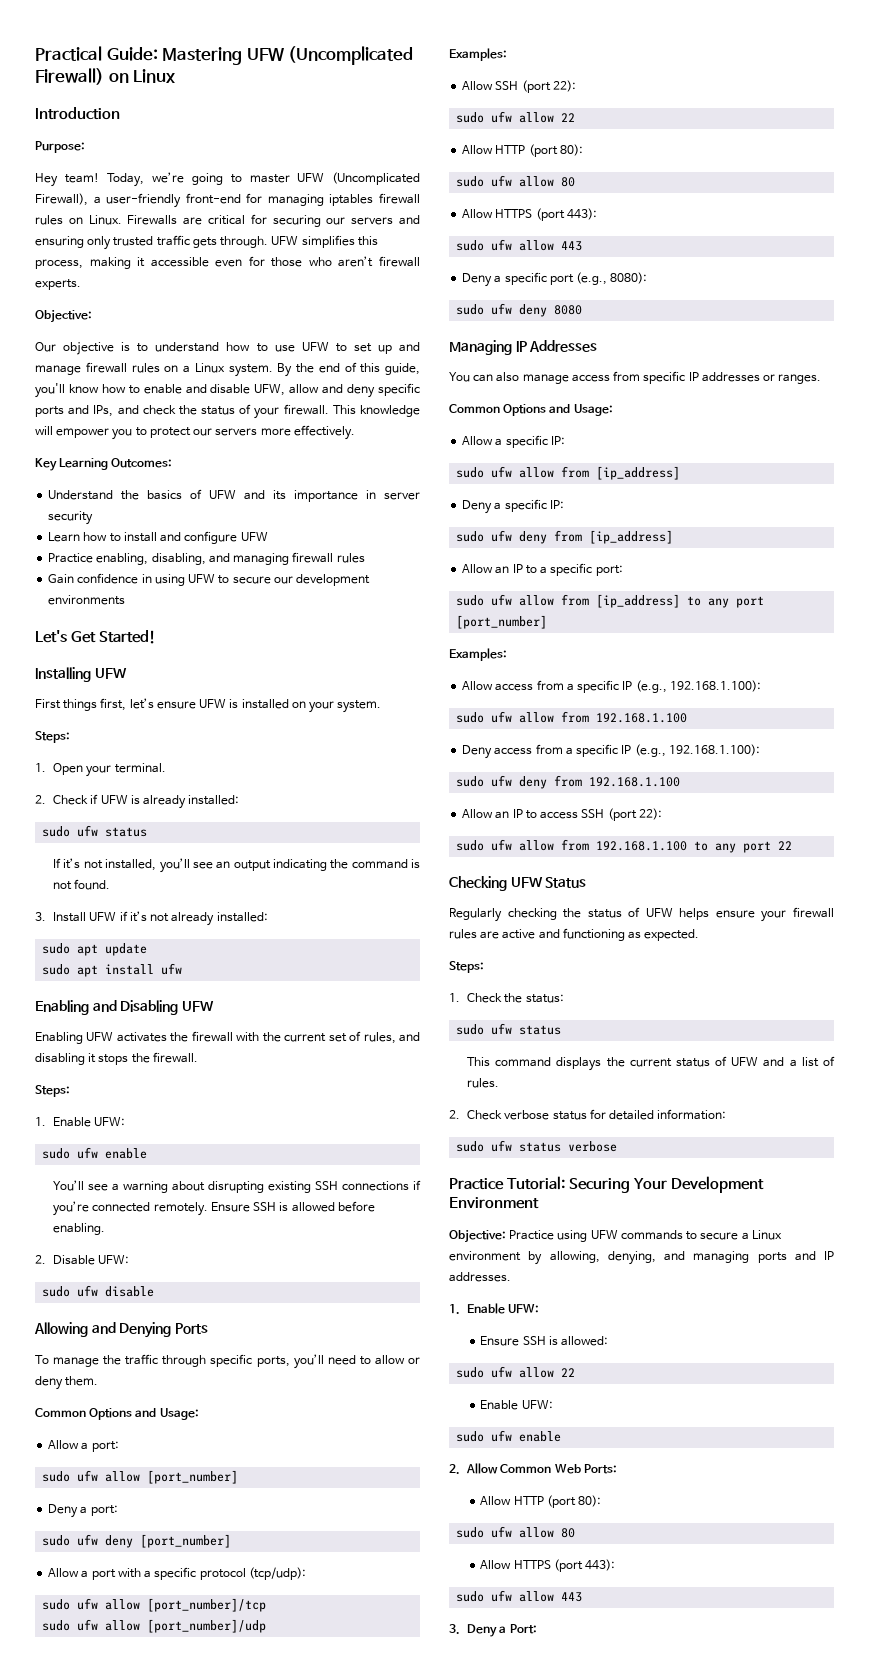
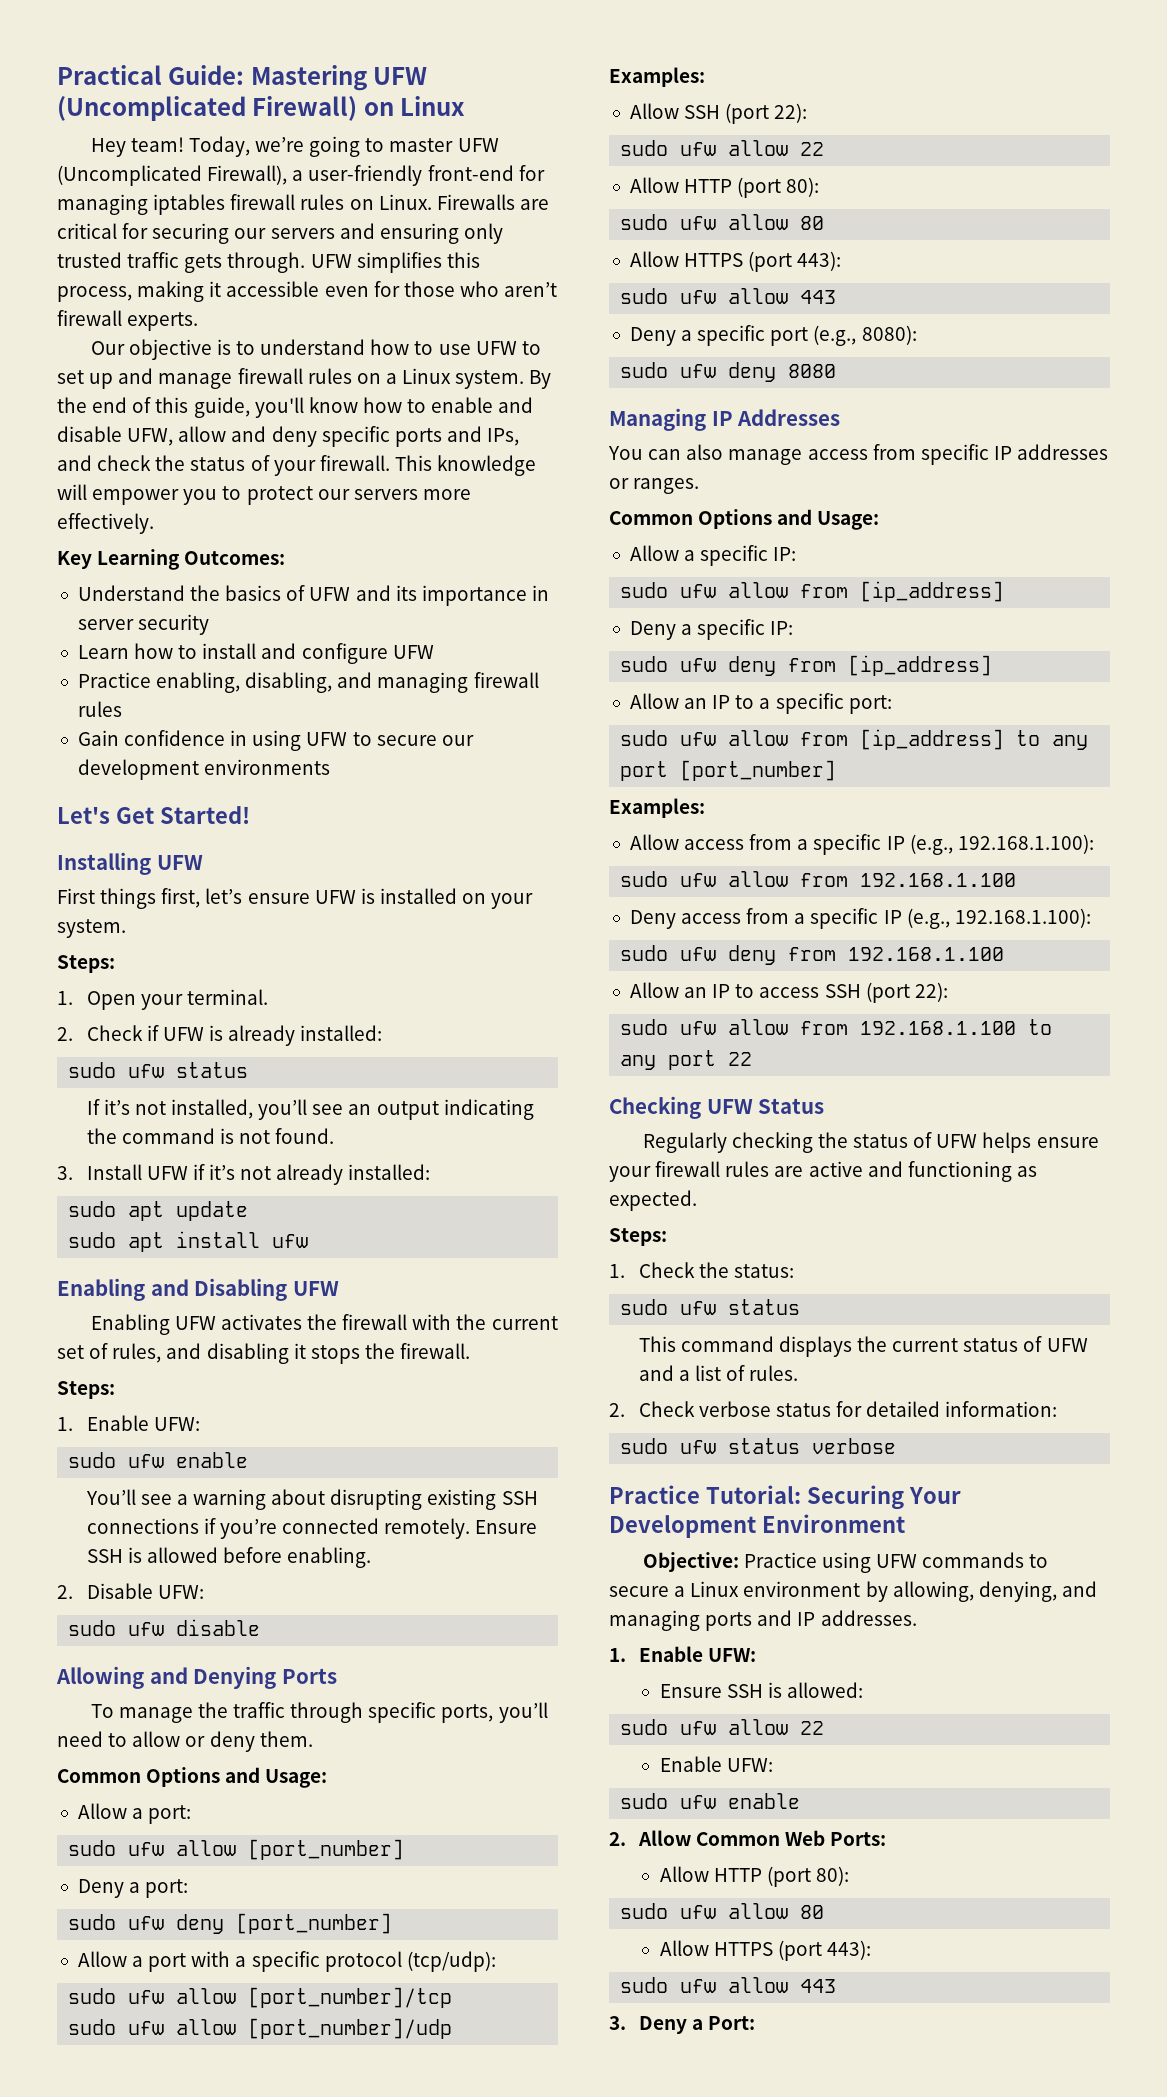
- Introduction
- Purpose:
  UFW simplifies this process, making it accessible even for those who aren’t firewall experts.
- Objective:

